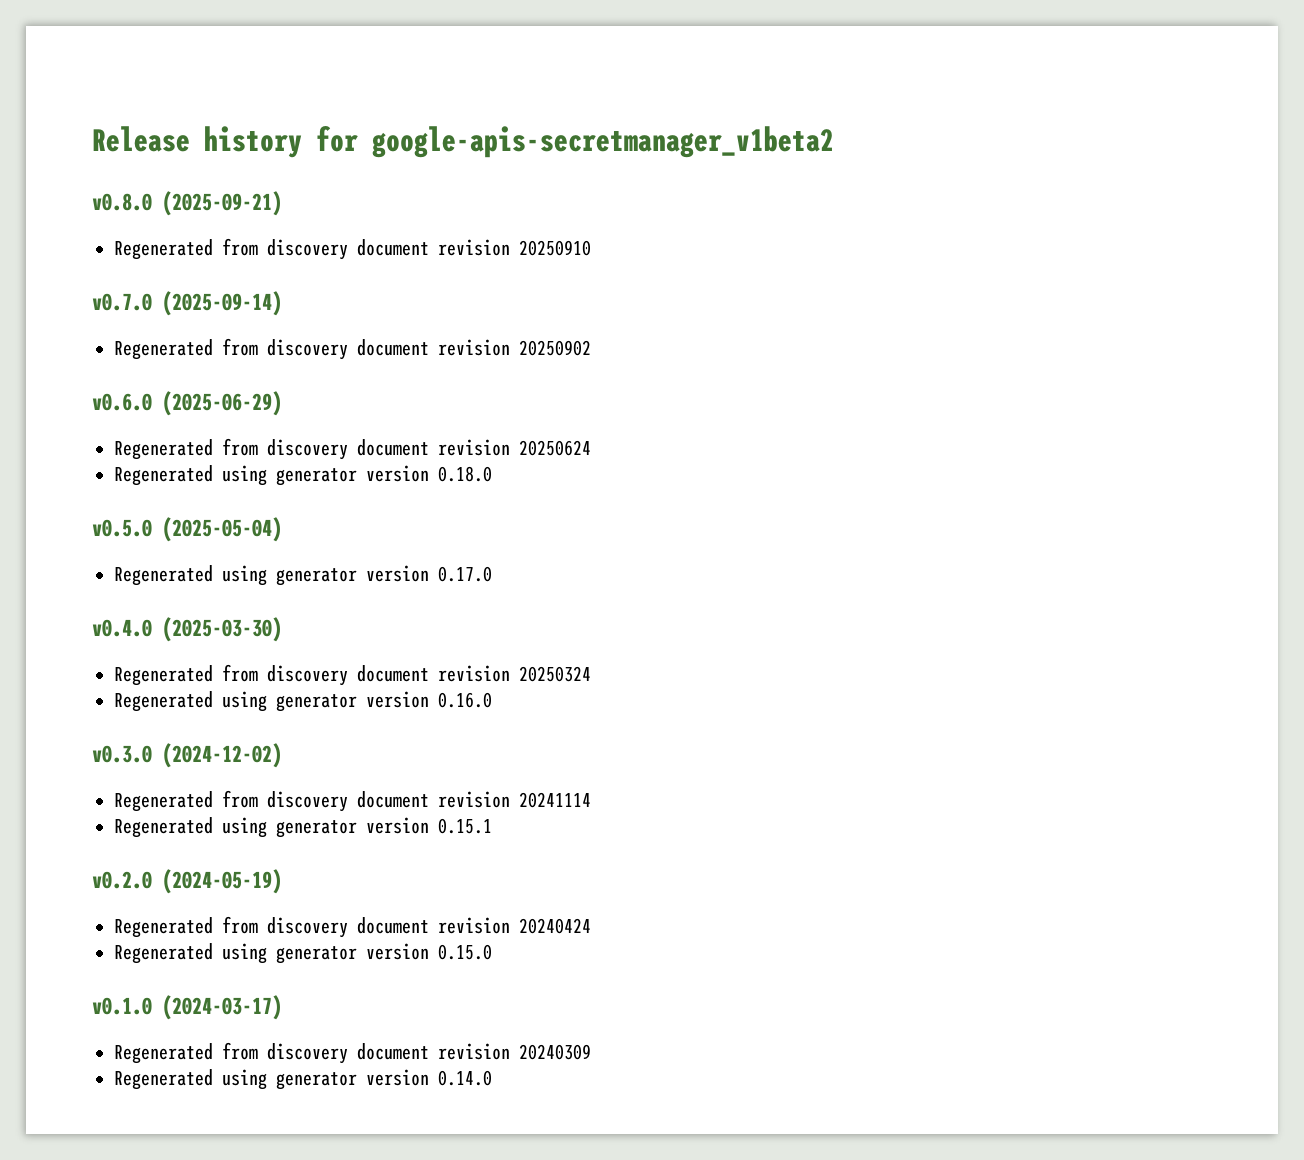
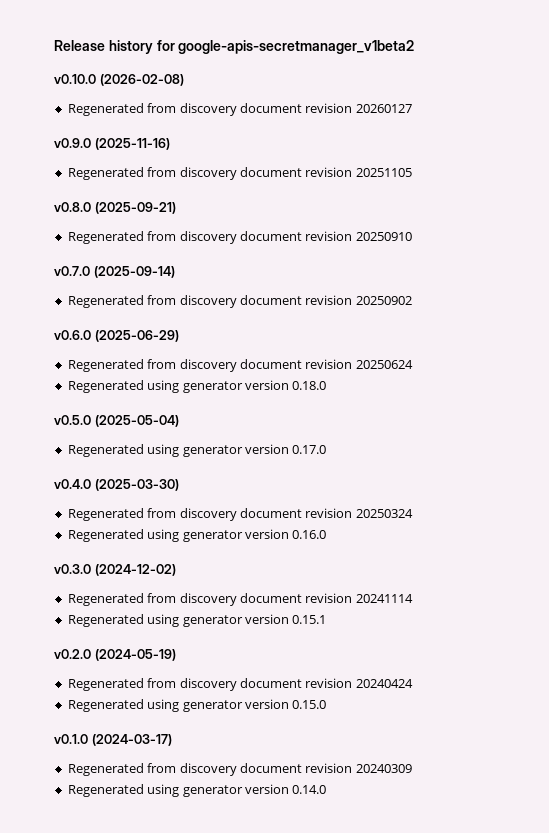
+ v0.10.0 (2026-02-08)
+ Regenerated from discovery document revision 20260127
+ v0.9.0 (2025-11-16)
+ Regenerated from discovery document revision 20251105

